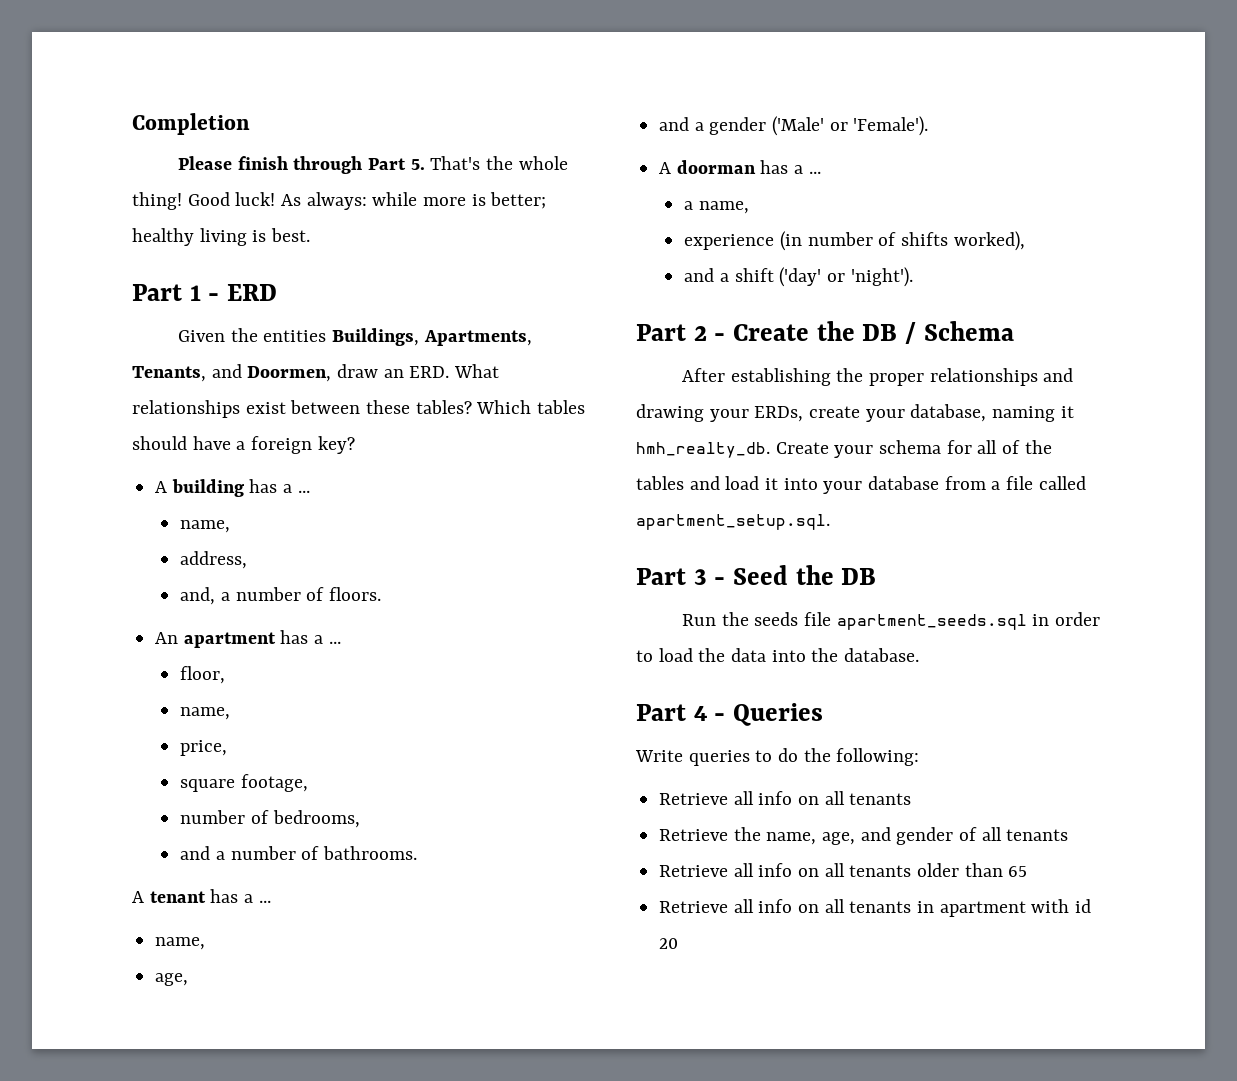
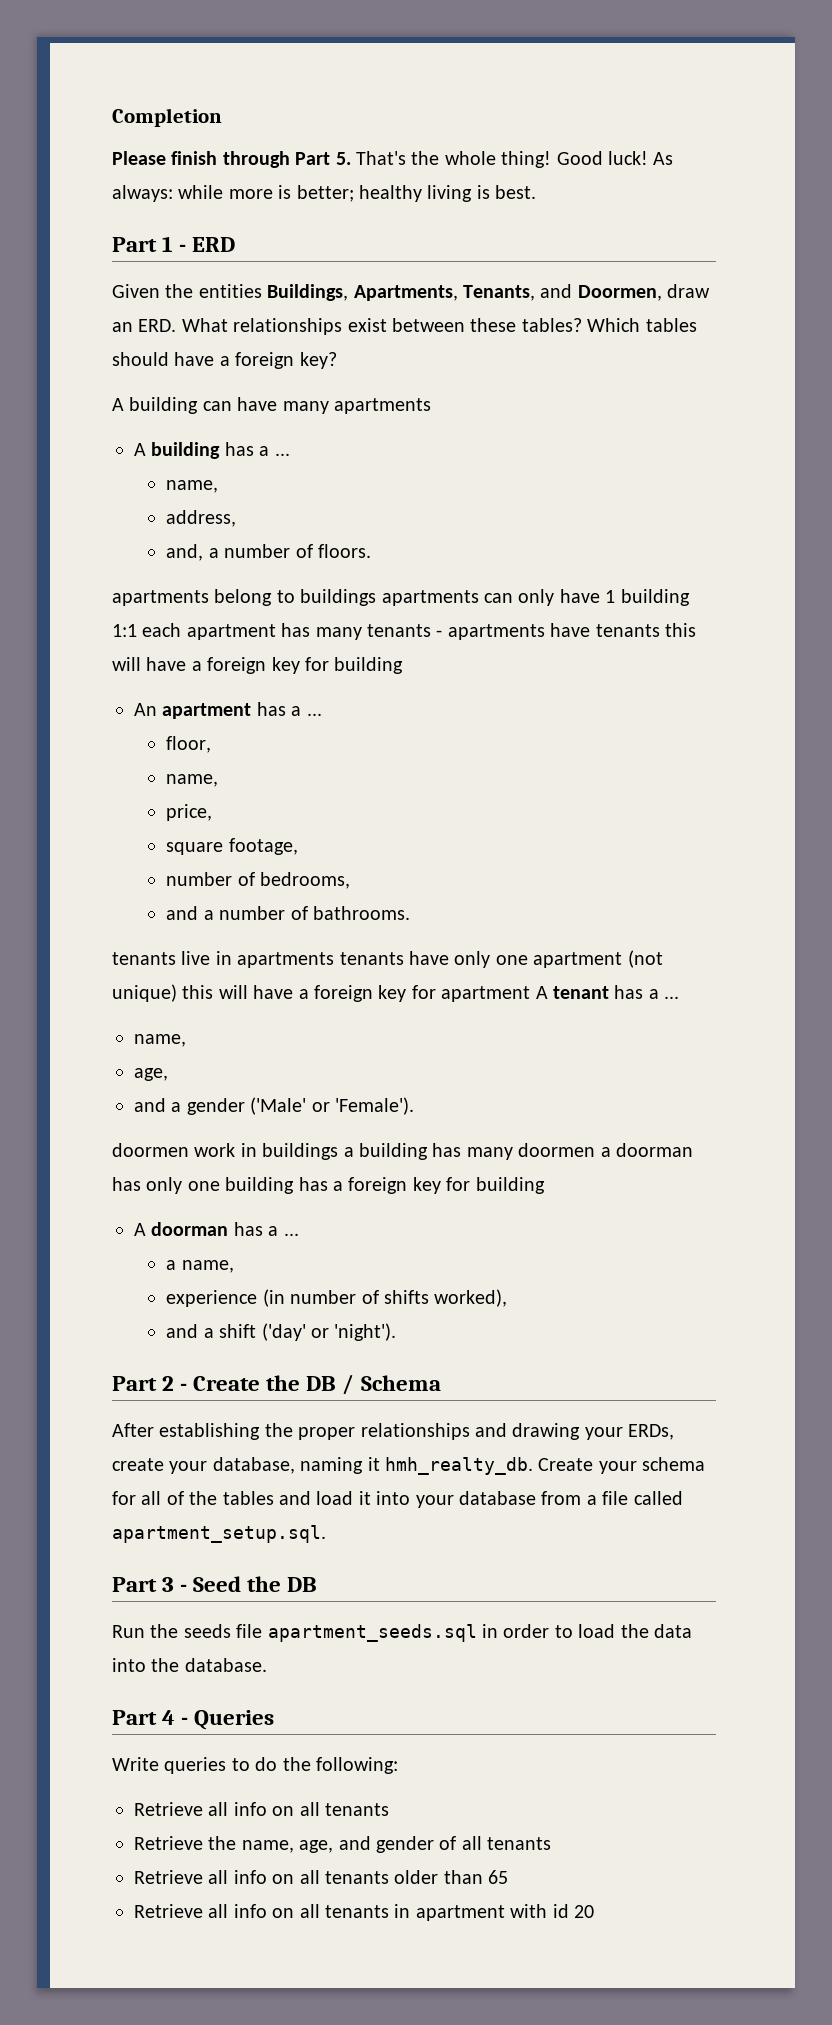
+ A building can have many apartments
+ apartments belong to buildings apartments can only have 1 building 1:1 each apartment has many tenants - apartments have tenants this will have a foreign key for building
- A tenant has a ...
+ tenants live in apartments tenants have only one apartment (not unique) this will have a foreign key for apartment A tenant has a ...
+ doormen work in buildings a building has many doormen a doorman has only one building has a foreign key for building

